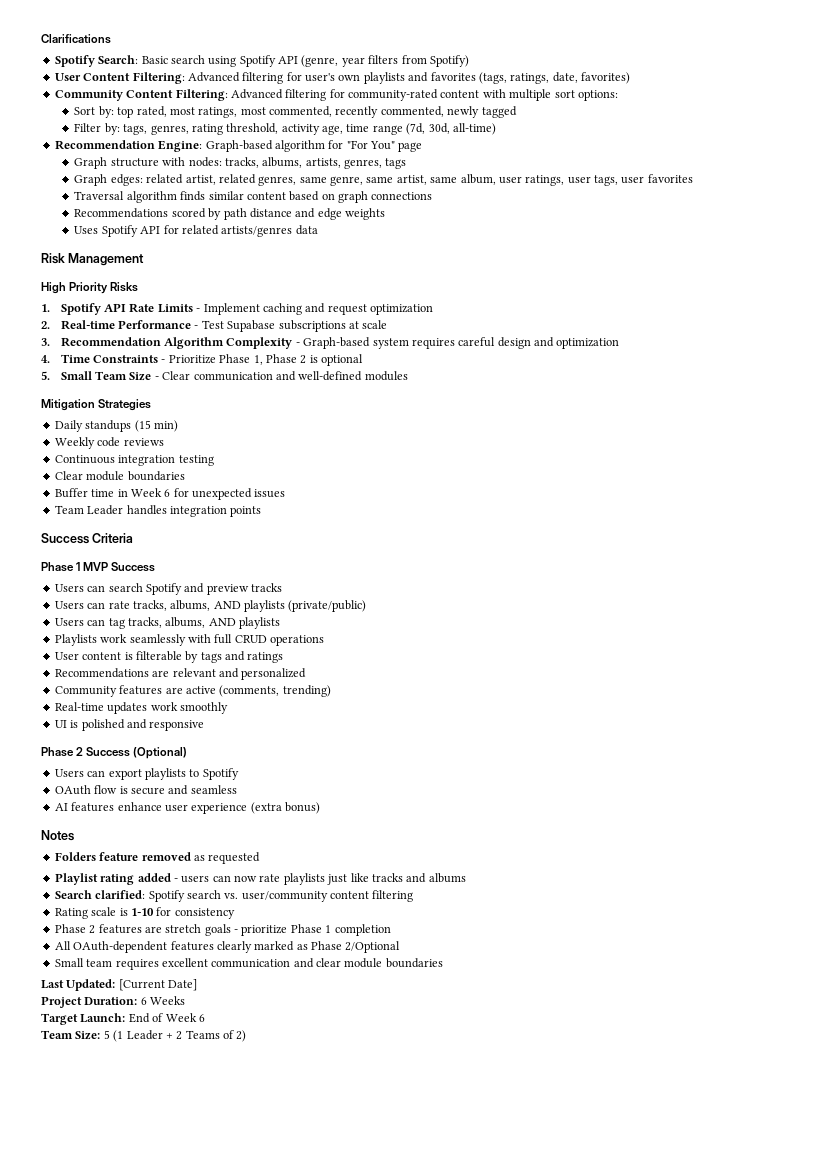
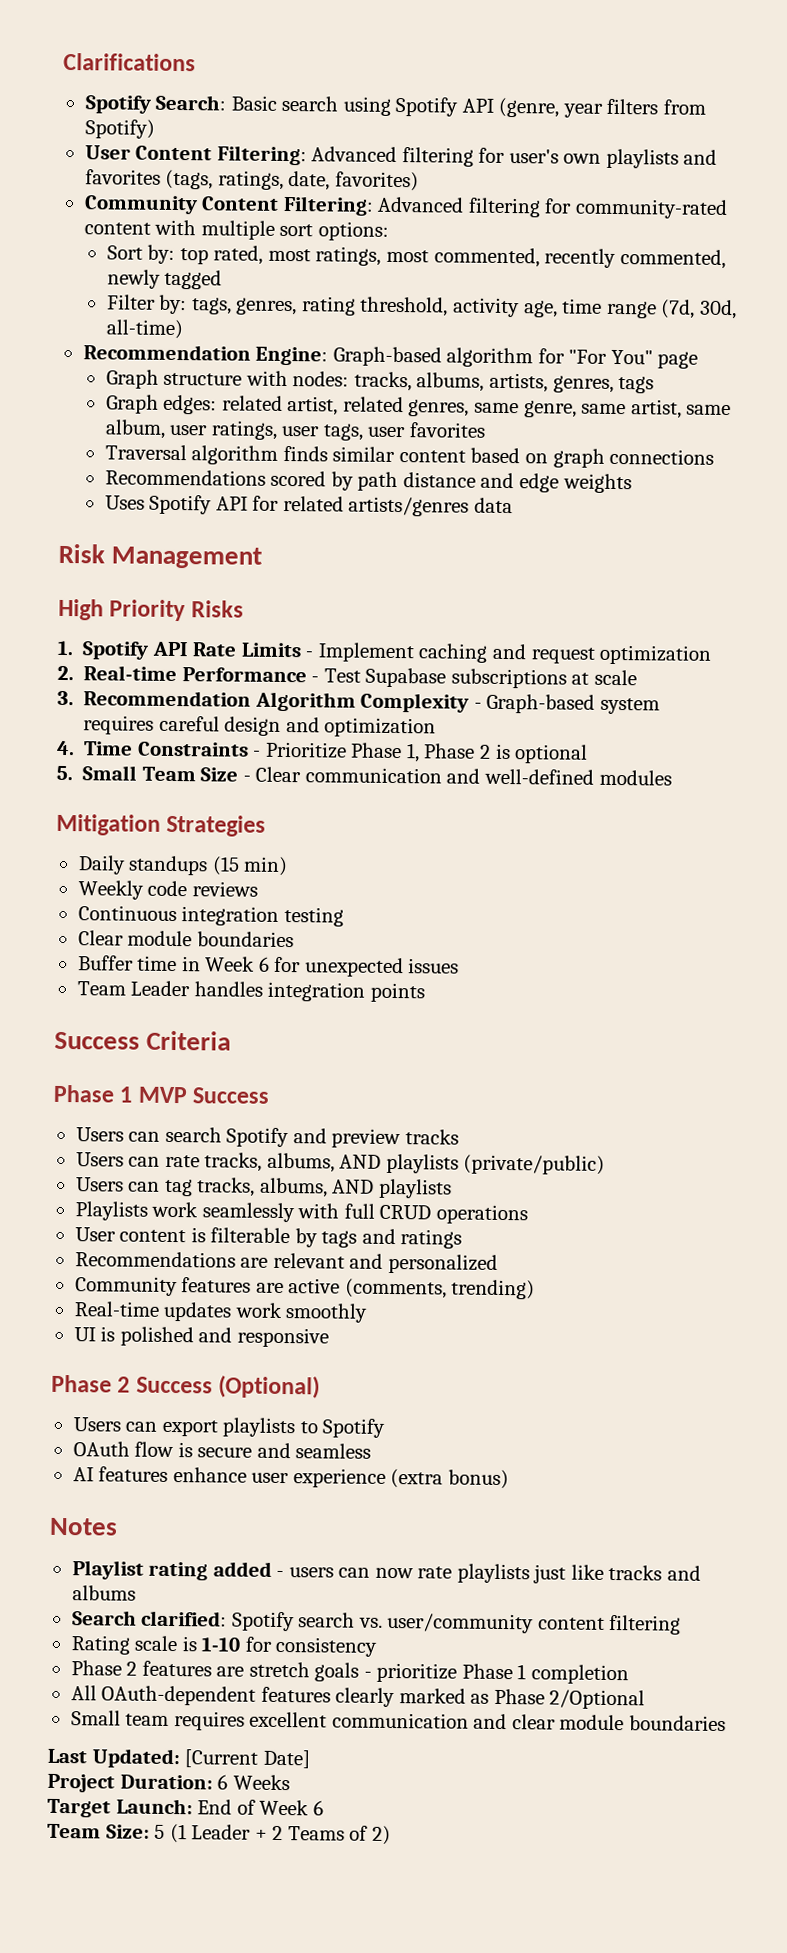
- Folders feature removed as requested

